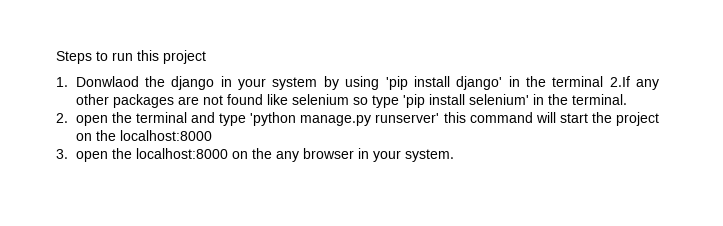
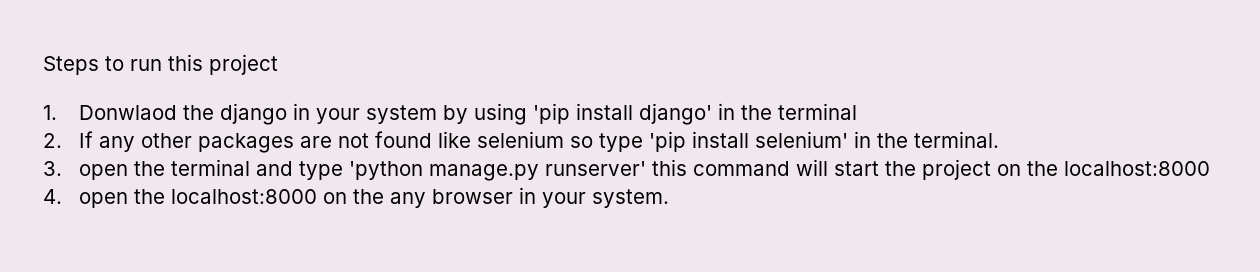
- 1. Donwlaod the django in your system by using 'pip install django' in the terminal 2.If any other packages are not found like selenium so type 'pip install selenium' in the terminal.
+ 1. Donwlaod the django in your system by using 'pip install django' in the terminal
+ 2. If any other packages are not found like selenium so type 'pip install selenium' in the terminal.
- 2. open the terminal and type 'python manage.py runserver' this command will start the project on the localhost:8000
+ 3. open the terminal and type 'python manage.py runserver' this command will start the project on the localhost:8000
- 3. open the localhost:8000 on the any browser in your system.
+ 4. open the localhost:8000 on the any browser in your system.

